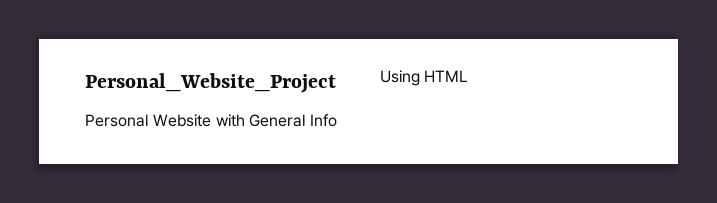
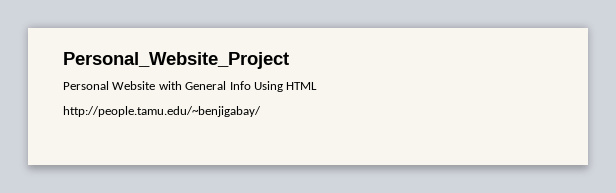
+ http://people.tamu.edu/~benjigabay/

